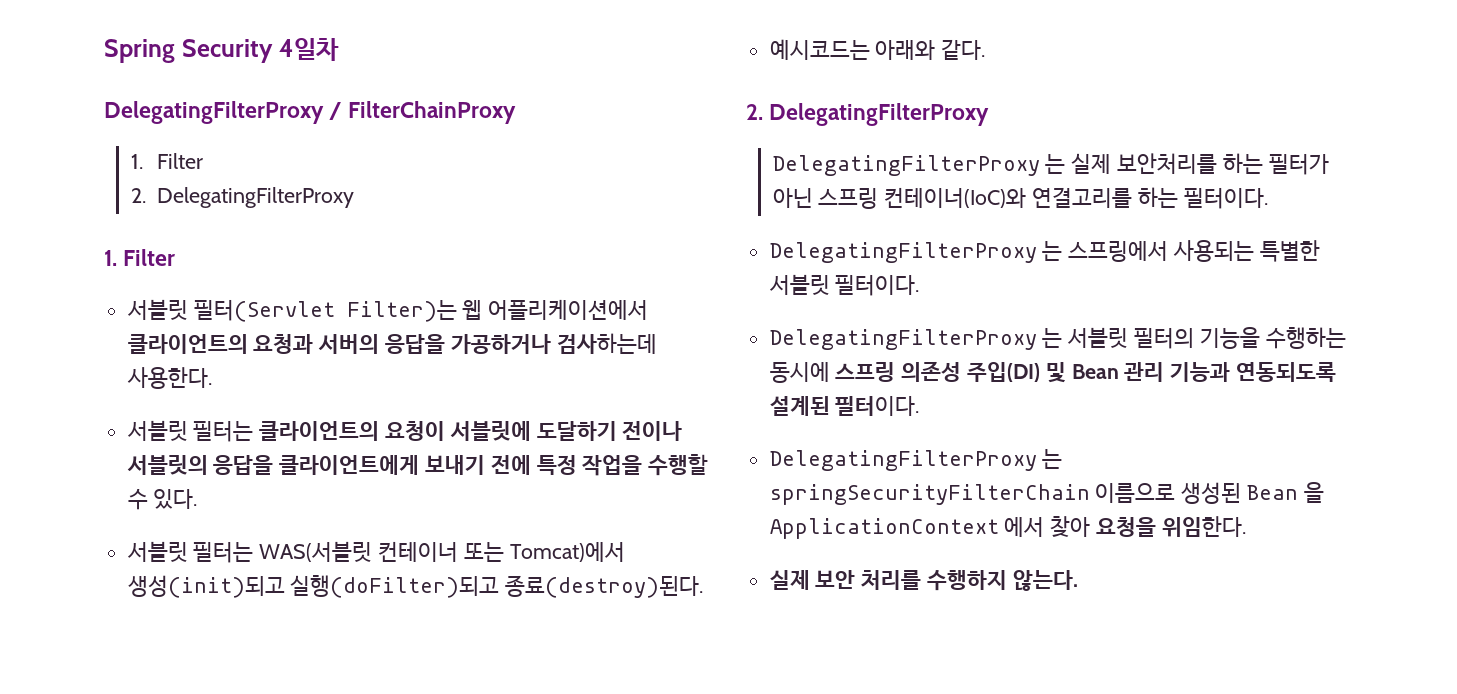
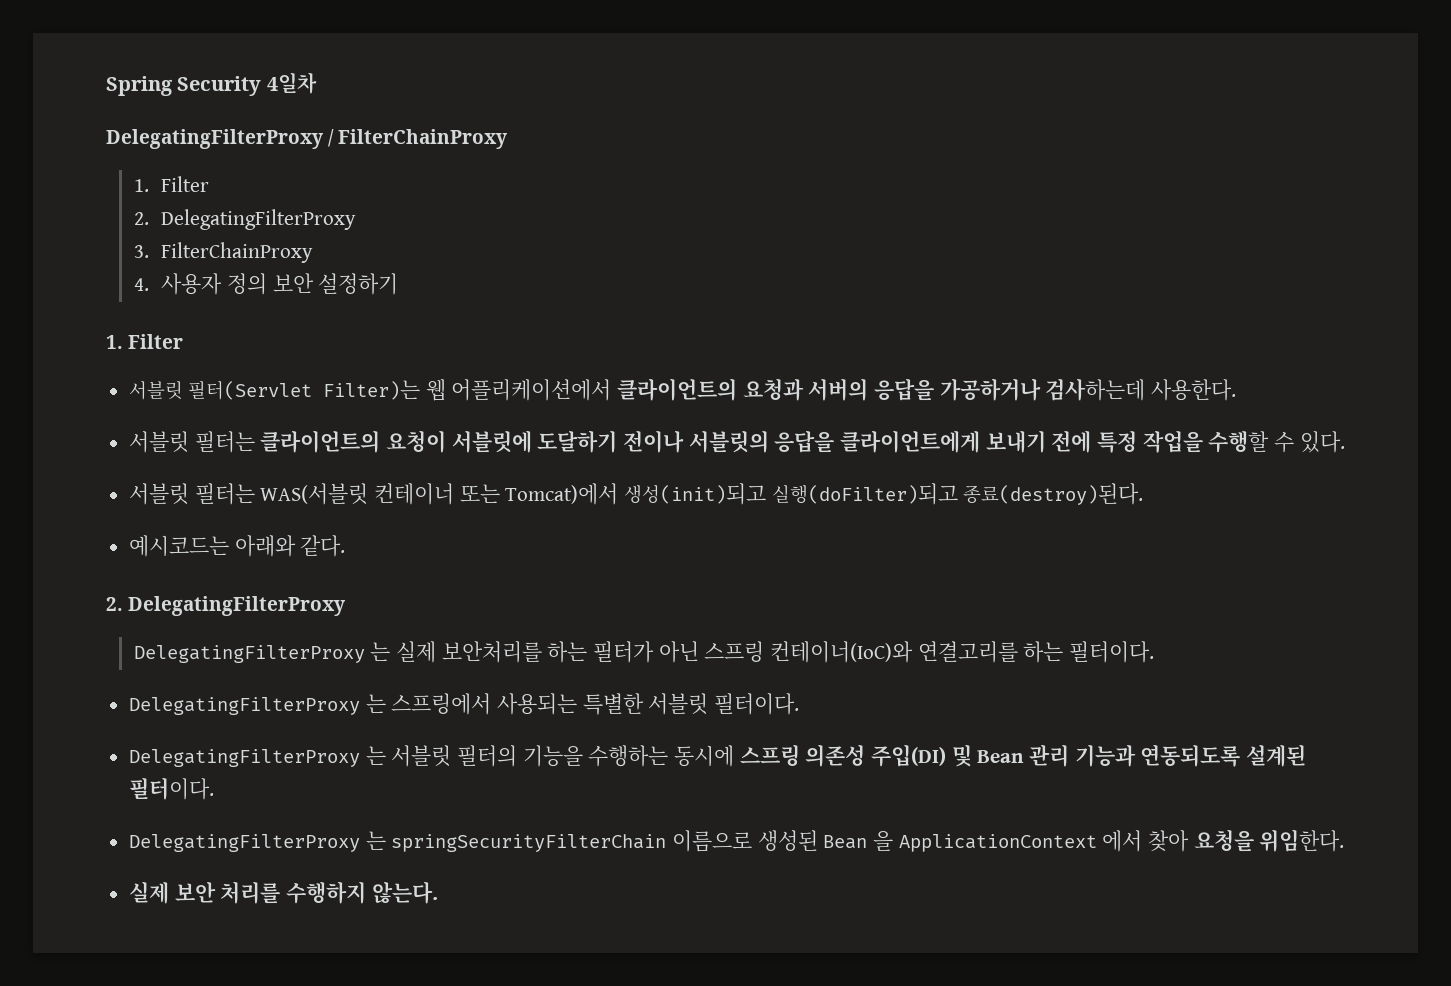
+ 3. FilterChainProxy
+ 4. 사용자 정의 보안 설정하기

